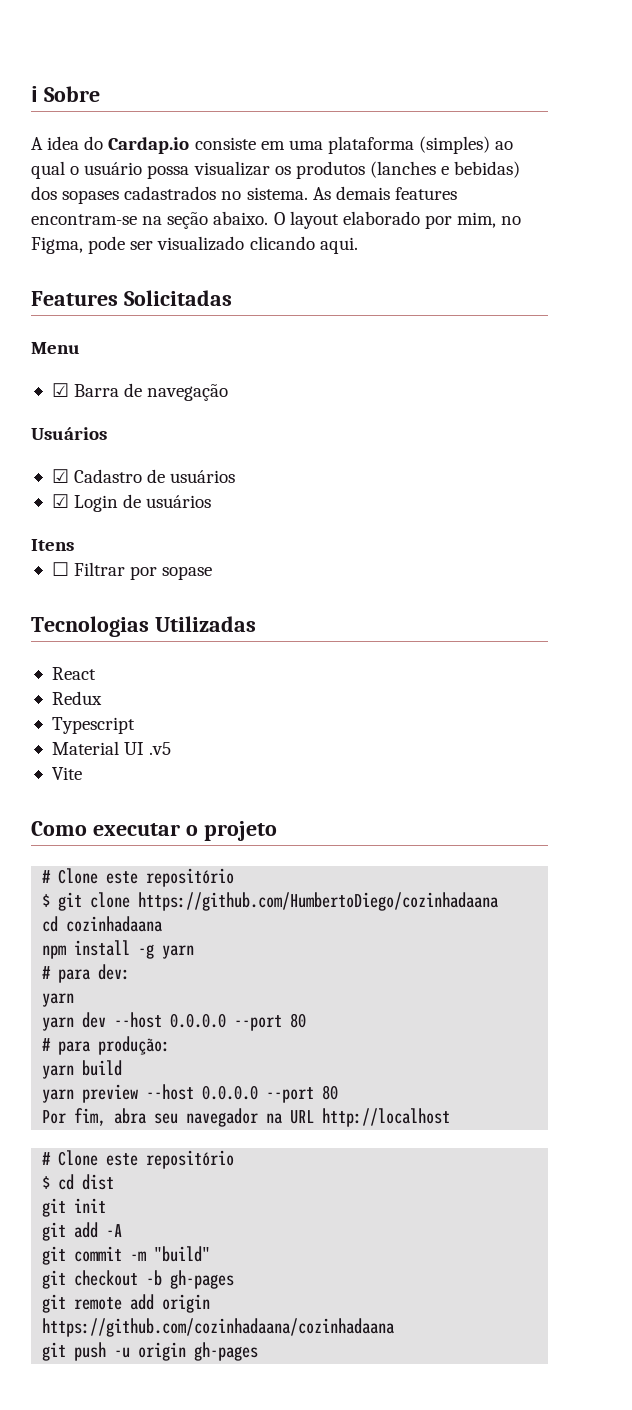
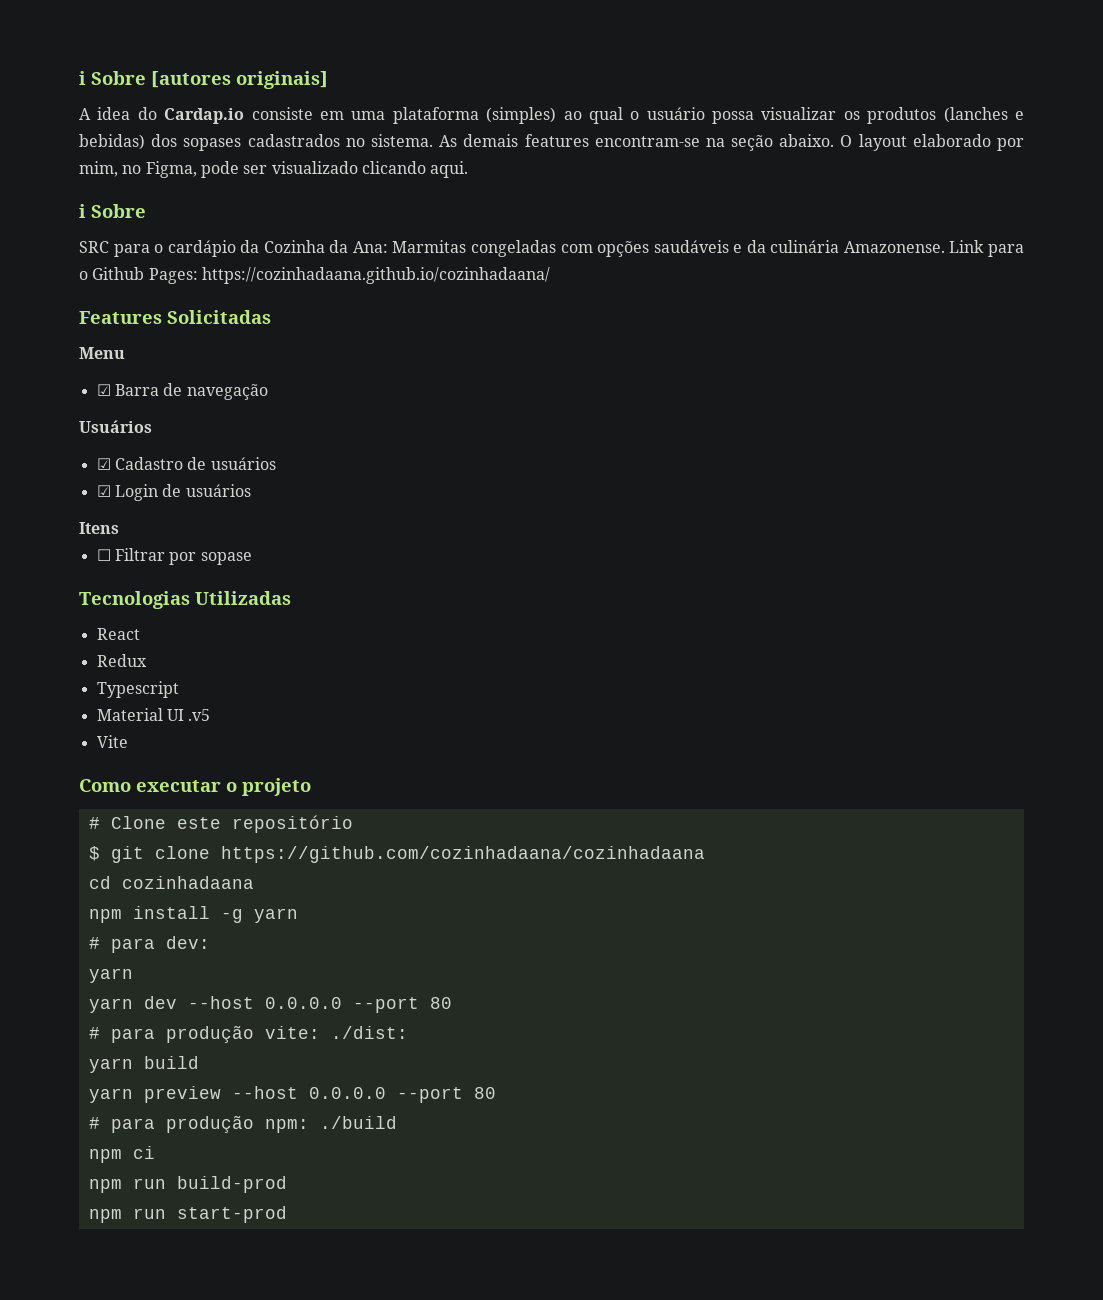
- ℹ Sobre
+ ℹ Sobre [autores originais]
  O layout elaborado por mim, no Figma, pode ser visualizado clicando aqui.
+ ℹ Sobre
+ SRC para o cardápio da Cozinha da Ana: Marmitas congeladas com opções saudáveis e da culinária Amazonense. Link para o Github Pages: https://cozinhadaana.github.io/cozinhadaana/
- $ git clone https://github.com/HumbertoDiego/cozinhadaana
+ $ git clone https://github.com/cozinhadaana/cozinhadaana
- # para produção:
+ # para produção vite: ./dist:
- Por fim, abra seu navegador na URL http://localhost
- # Clone este repositório
- $ cd dist
- git init
- git add -A
- git commit -m "build"
- git checkout -b gh-pages
- git remote add origin https://github.com/cozinhadaana/cozinhadaana
- git push -u origin gh-pages
+ # para produção npm: ./build
+ npm ci
+ npm run build-prod
+ npm run start-prod

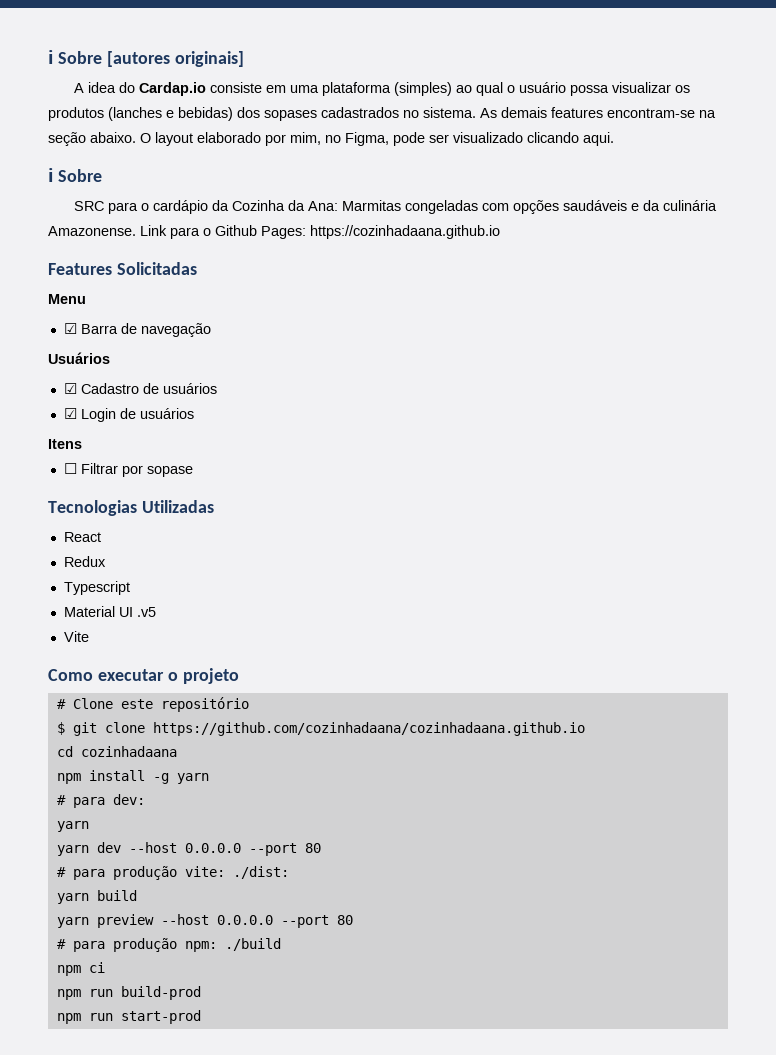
- Link para o Github Pages: https://cozinhadaana.github.io/cozinhadaana/
+ Link para o Github Pages: https://cozinhadaana.github.io
- $ git clone https://github.com/cozinhadaana/cozinhadaana
+ $ git clone https://github.com/cozinhadaana/cozinhadaana.github.io

